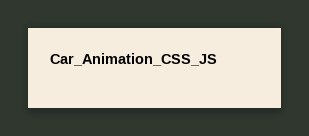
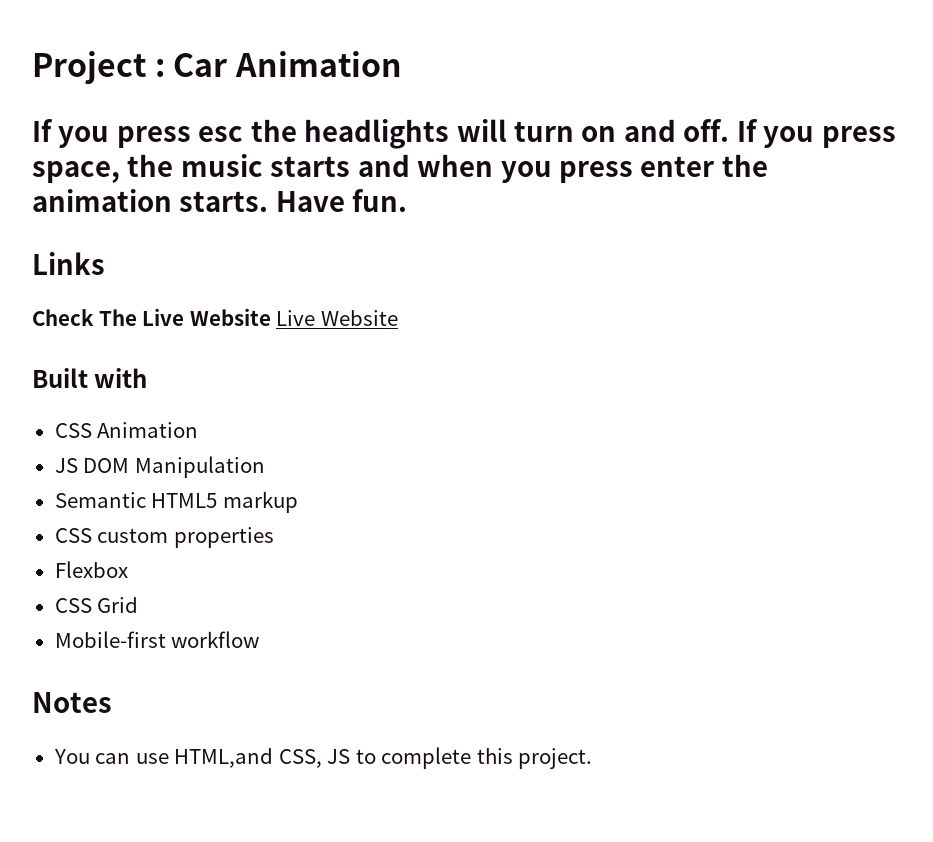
- Car_Animation_CSS_JS
+ Project : Car Animation
+ If you press esc the headlights will turn on and off. If you press space, the music starts and when you press enter the animation starts. Have fun.
+ Links
+ Check The Live Website Live Website
+ Built with
+ CSS Animation
+ JS DOM Manipulation
+ Semantic HTML5 markup
+ CSS custom properties
+ Flexbox
+ CSS Grid
+ Mobile-first workflow
+ Notes
+ You can use HTML,and CSS, JS to complete this project.

